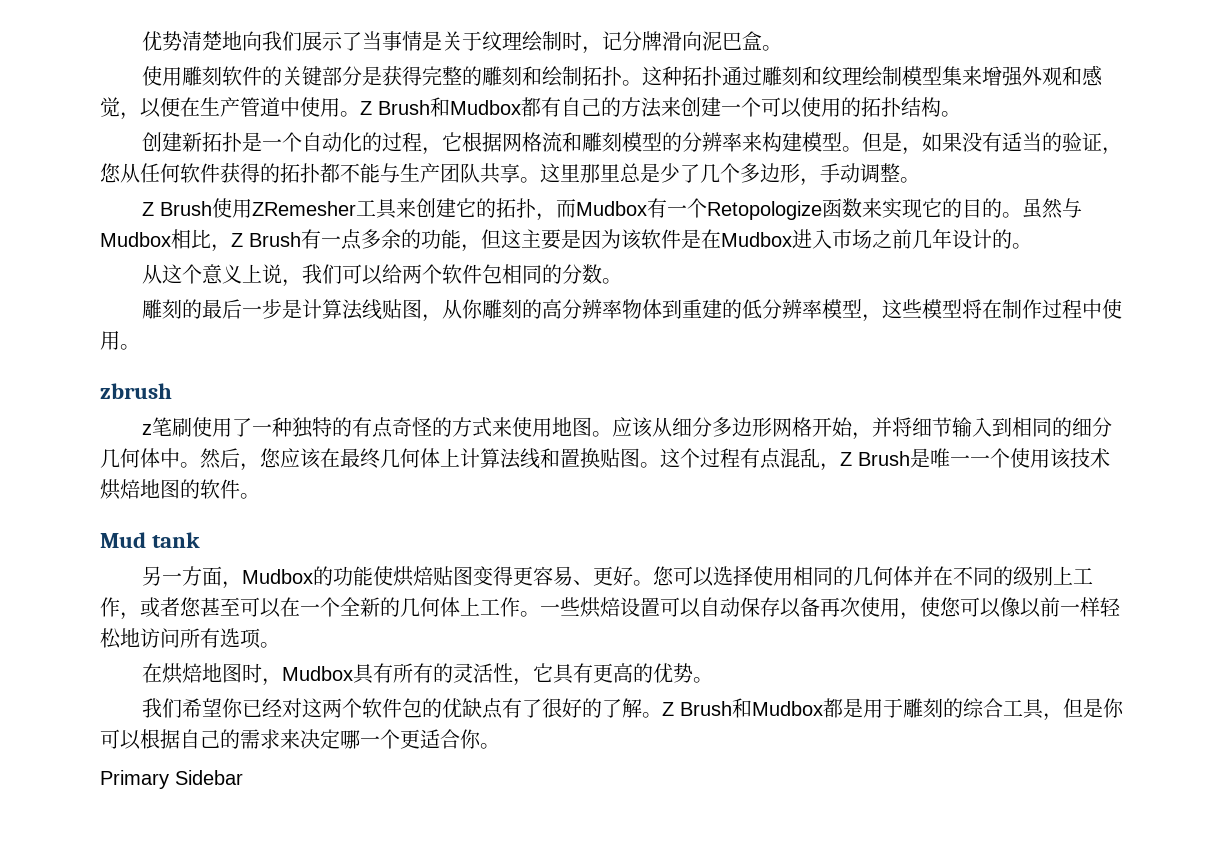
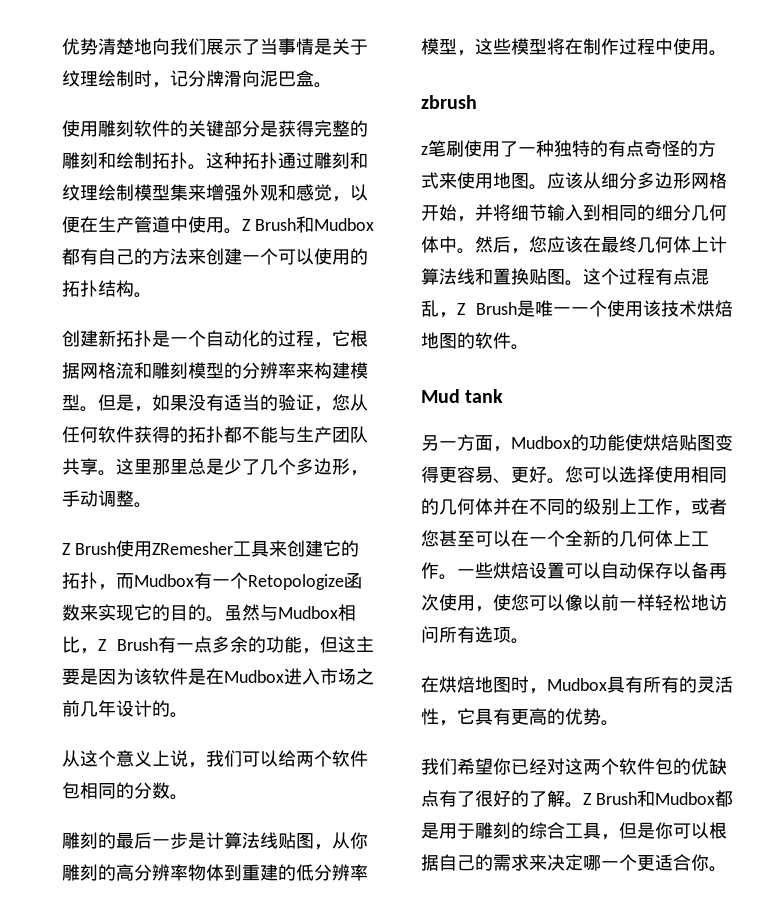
- Primary Sidebar

